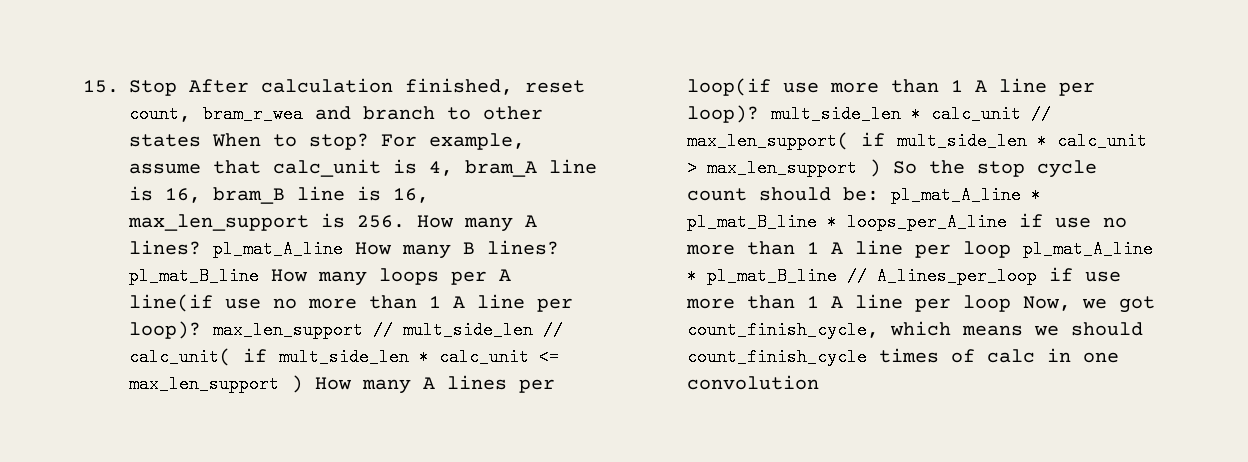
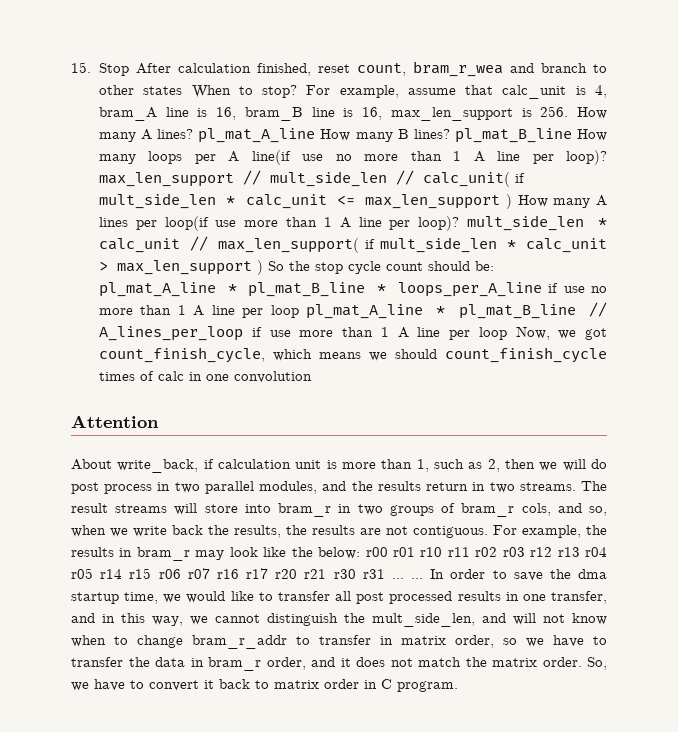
+ Attention
+ About write_back, if calculation unit is more than 1, such as 2, then we will do post process in two parallel modules, and the results return in two streams. The result streams will store into bram_r in two groups of bram_r cols, and so, when we write back the results, the results are not contiguous. For example, the results in bram_r may look like the below: r00 r01 r10 r11 r02 r03 r12 r13 r04 r05 r14 r15 r06 r07 r16 r17 r20 r21 r30 r31 ... ... In order to save the dma startup time, we would like to transfer all post processed results in one transfer, and in this way, we cannot distinguish the mult_side_len, and will not know when to change bram_r_addr to transfer in matrix order, so we have to transfer the data in bram_r order, and it does not match the matrix order. So, we have to convert it back to matrix order in C program.

